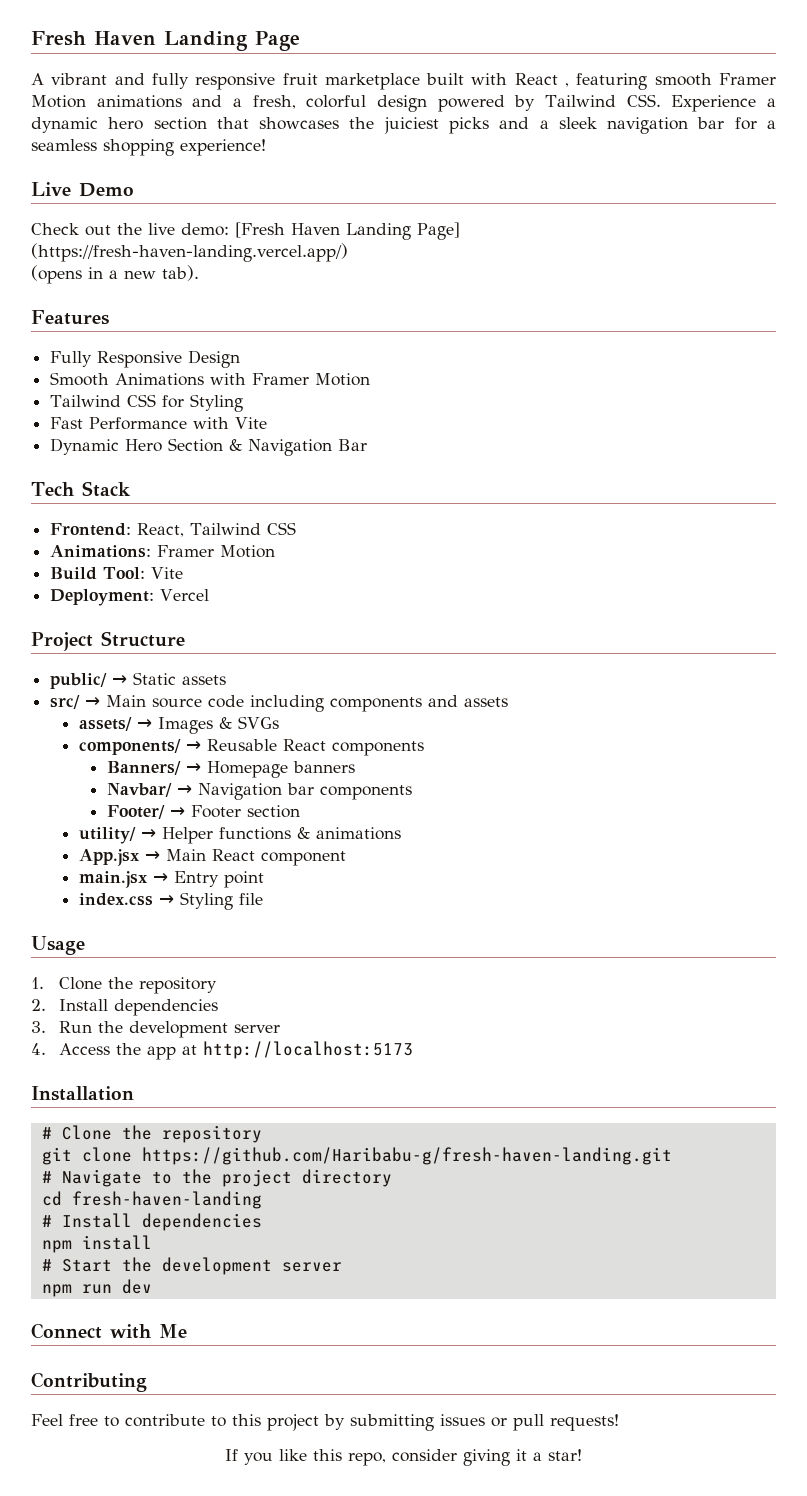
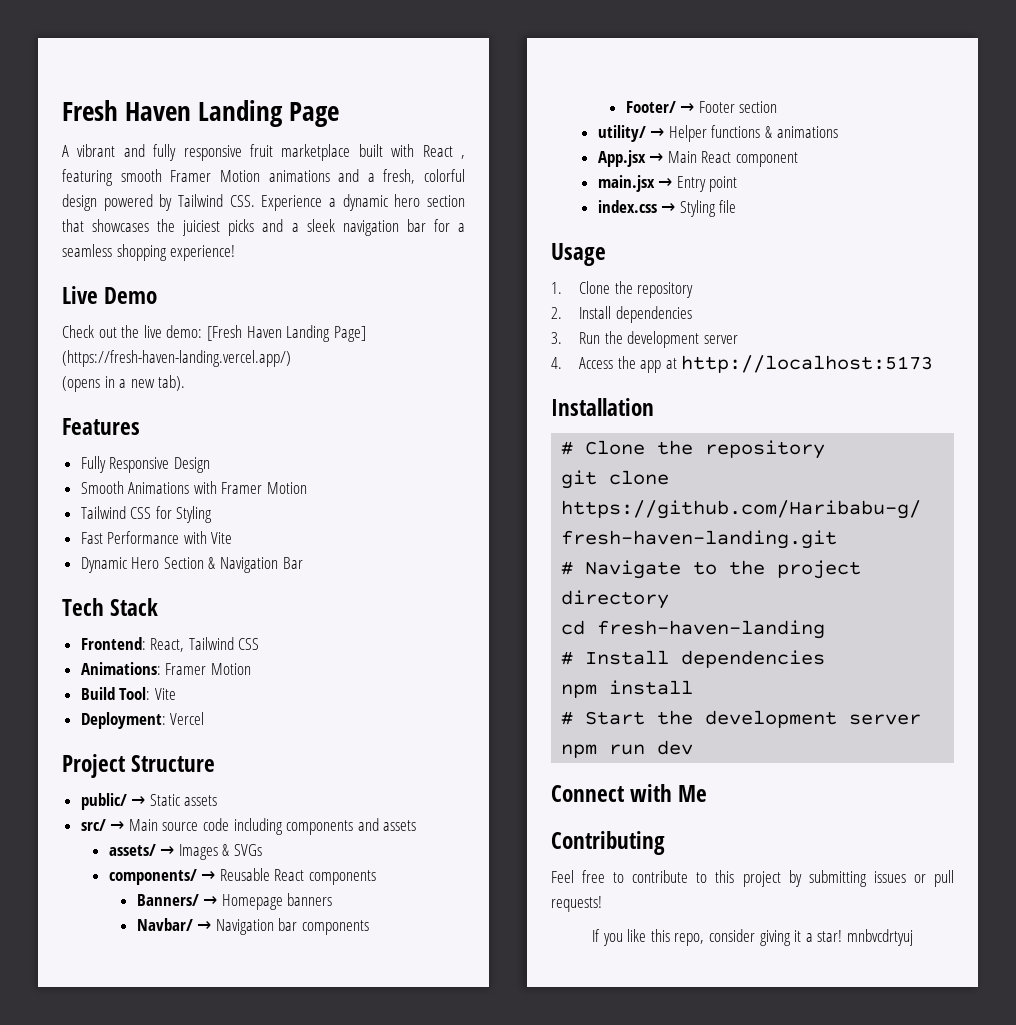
- If you like this repo, consider giving it a star!
+ If you like this repo, consider giving it a star! mnbvcdrtyuj

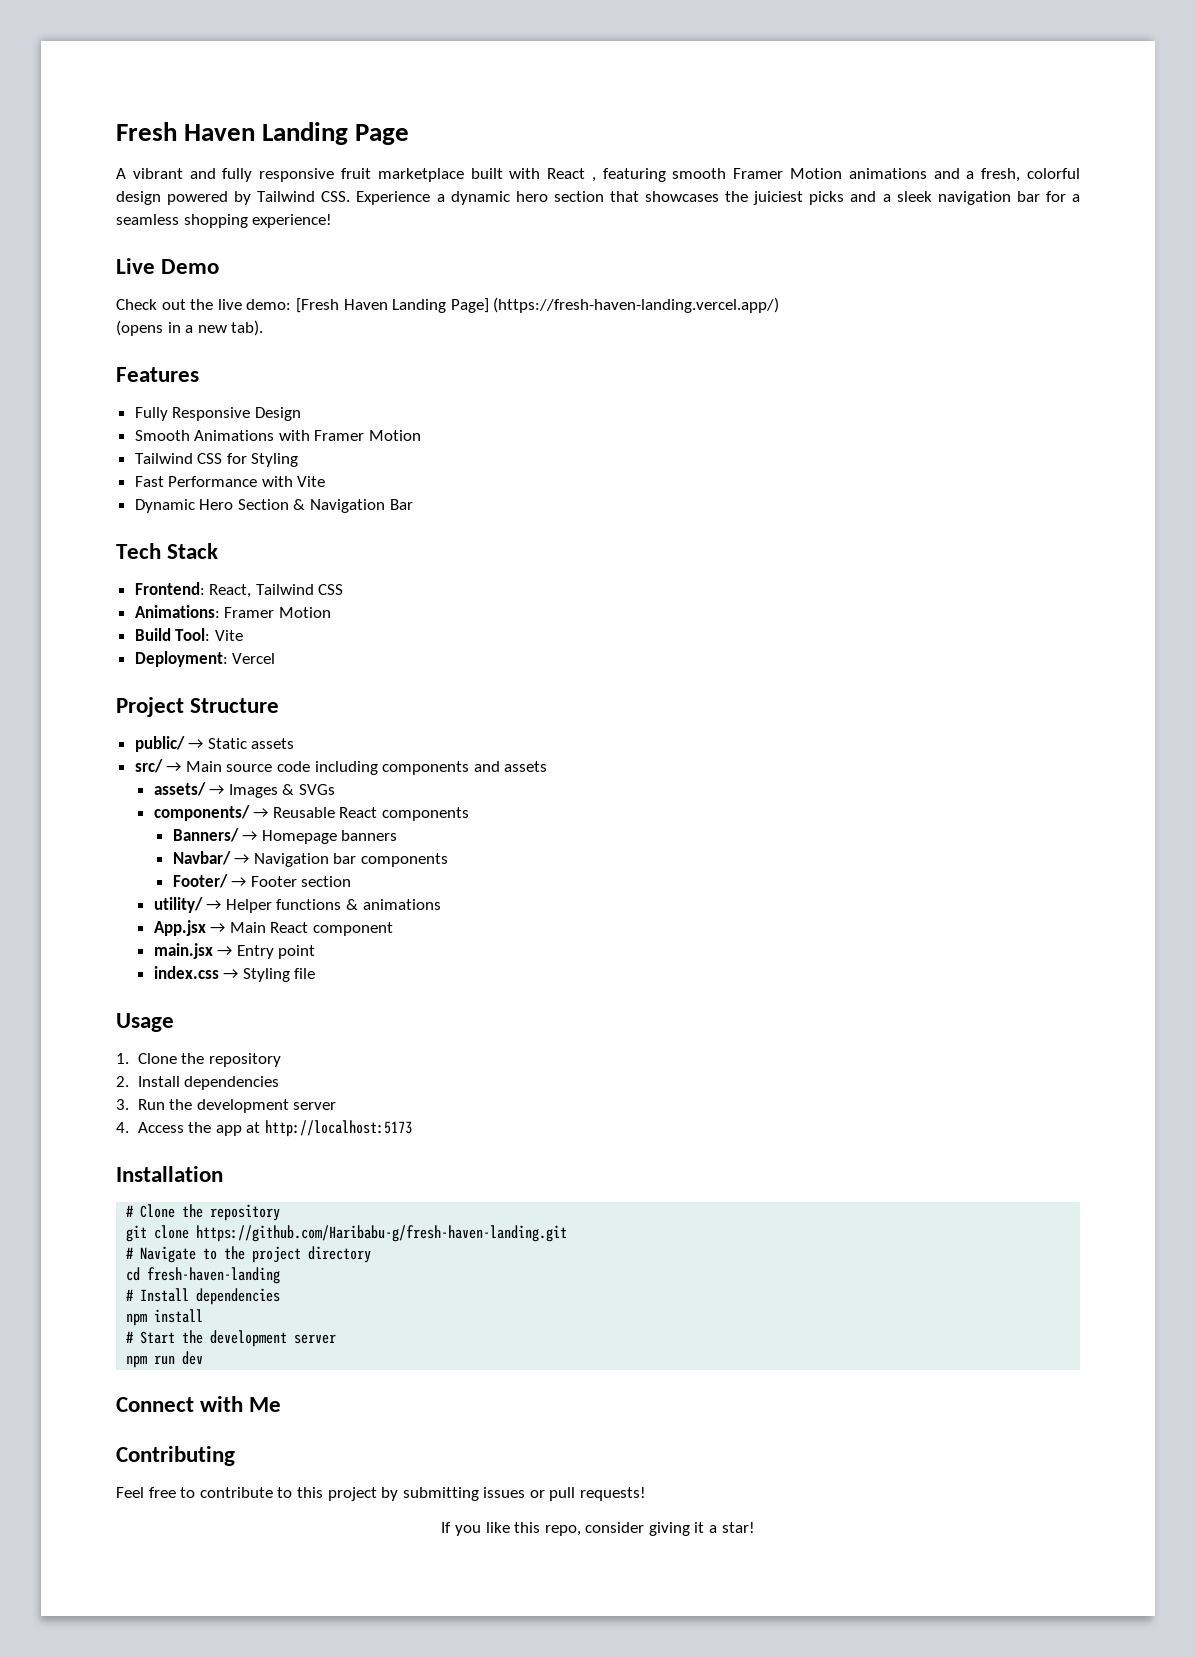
- If you like this repo, consider giving it a star! mnbvcdrtyuj
+ If you like this repo, consider giving it a star!

